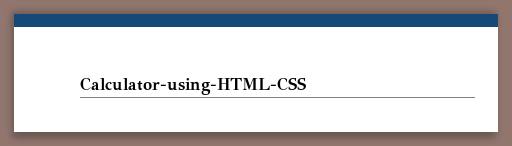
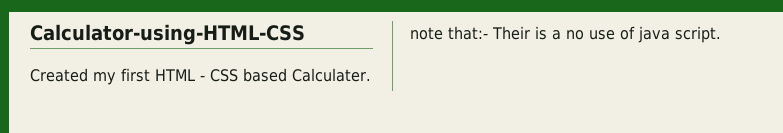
+ Created my first HTML - CSS based Calculater. note that:- Their is a no use of java script.

